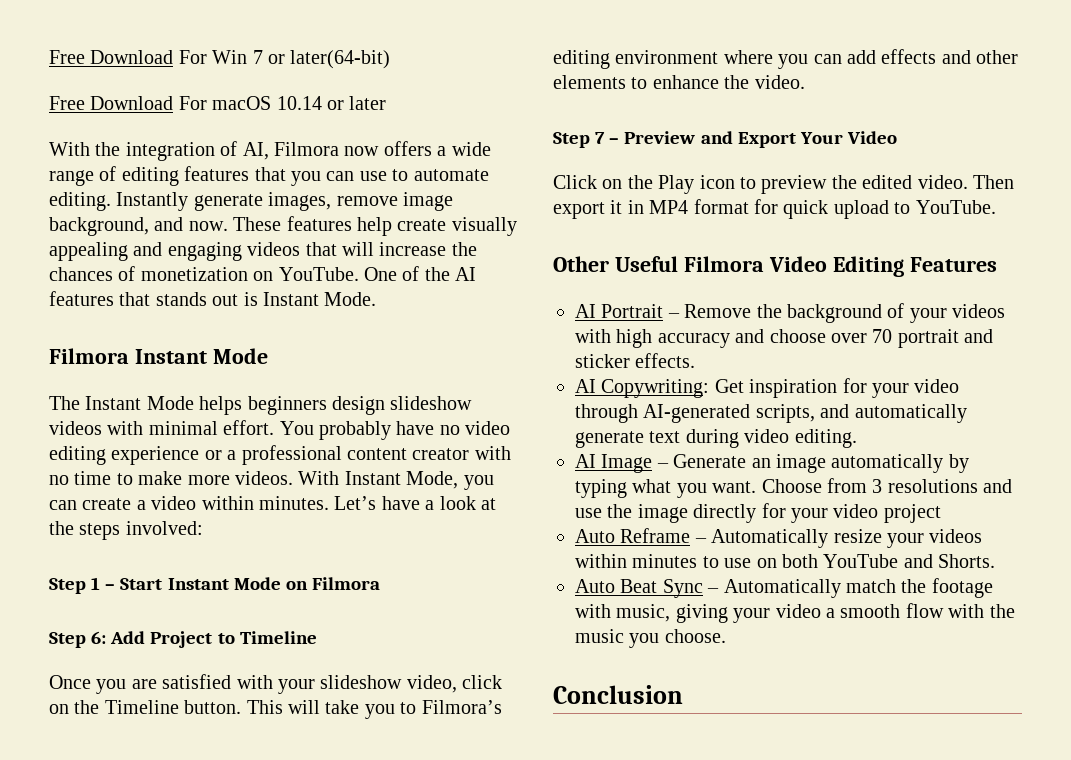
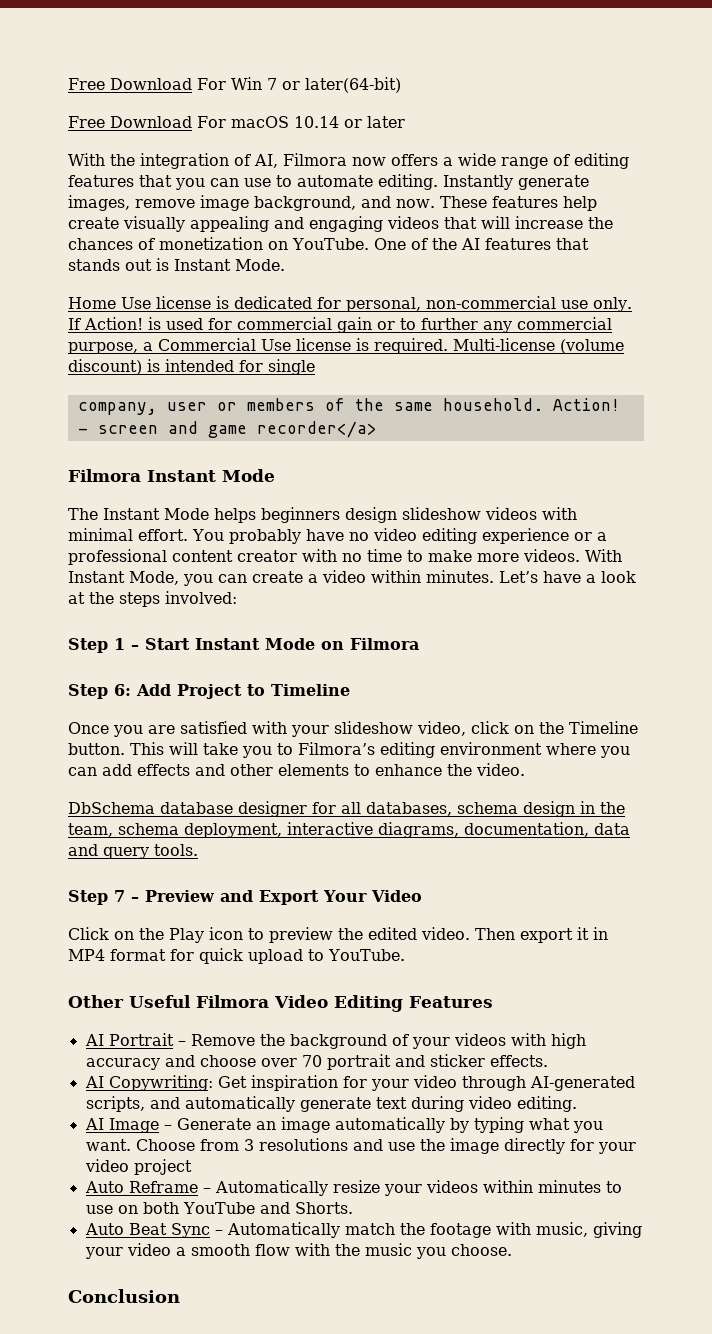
+ Home Use license is dedicated for personal, non-commercial use only. If Action! is used for commercial gain or to further any commercial purpose, a Commercial Use license is required. Multi-license (volume discount) is intended for single
+ company, user or members of the same household. Action! - screen and game recorder</a>
+ DbSchema database designer for all databases, schema design in the team, schema deployment, interactive diagrams, documentation, data and query tools.

